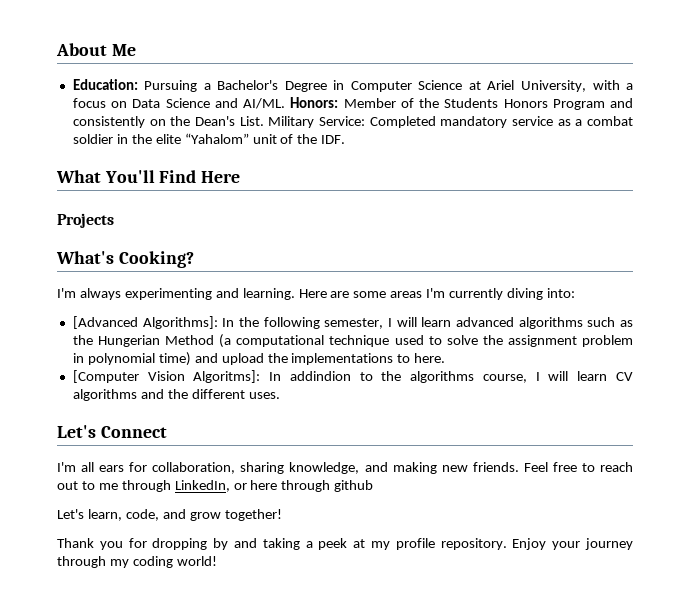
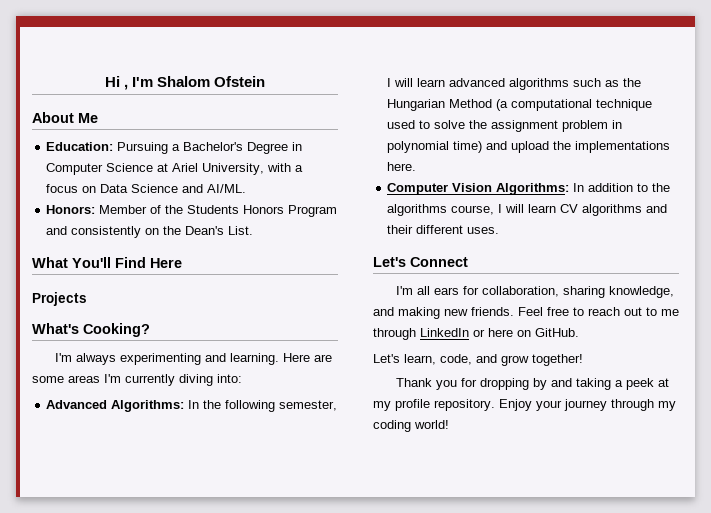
+ Hi , I'm Shalom Ofstein
- Education: Pursuing a Bachelor's Degree in Computer Science at Ariel University, with a focus on Data Science and AI/ML. Honors: Member of the Students Honors Program and consistently on the Dean's List. Military Service: Completed mandatory service as a combat soldier in the elite “Yahalom” unit of the IDF.
+ Education: Pursuing a Bachelor's Degree in Computer Science at Ariel University, with a focus on Data Science and AI/ML.
+ Honors: Member of the Students Honors Program and consistently on the Dean's List.
- [Advanced Algorithms]: In the following semester, I will learn advanced algorithms such as the Hungerian Method (a computational technique used to solve the assignment problem in polynomial time) and upload the implementations to here.
+ Advanced Algorithms: In the following semester, I will learn advanced algorithms such as the Hungarian Method (a computational technique used to solve the assignment problem in polynomial time) and upload the implementations here.
- [Computer Vision Algoritms]: In addindion to the algorithms course, I will learn CV algorithms and the different uses.
+ Computer Vision Algorithms: In addition to the algorithms course, I will learn CV algorithms and their different uses.
- Feel free to reach out to me through LinkedIn, or here through github
+ Feel free to reach out to me through LinkedIn or here on GitHub.

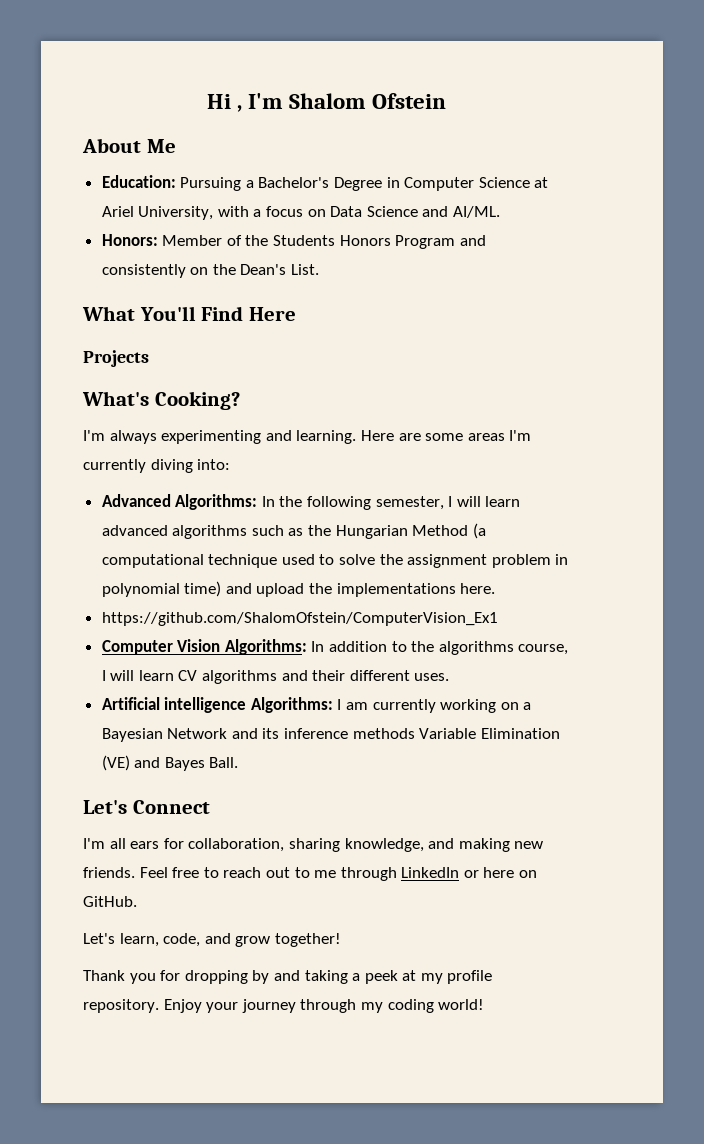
+ https://github.com/ShalomOfstein/ComputerVision_Ex1
+ Artificial intelligence Algorithms: I am currently working on a Bayesian Network and its inference methods Variable Elimination (VE) and Bayes Ball.

